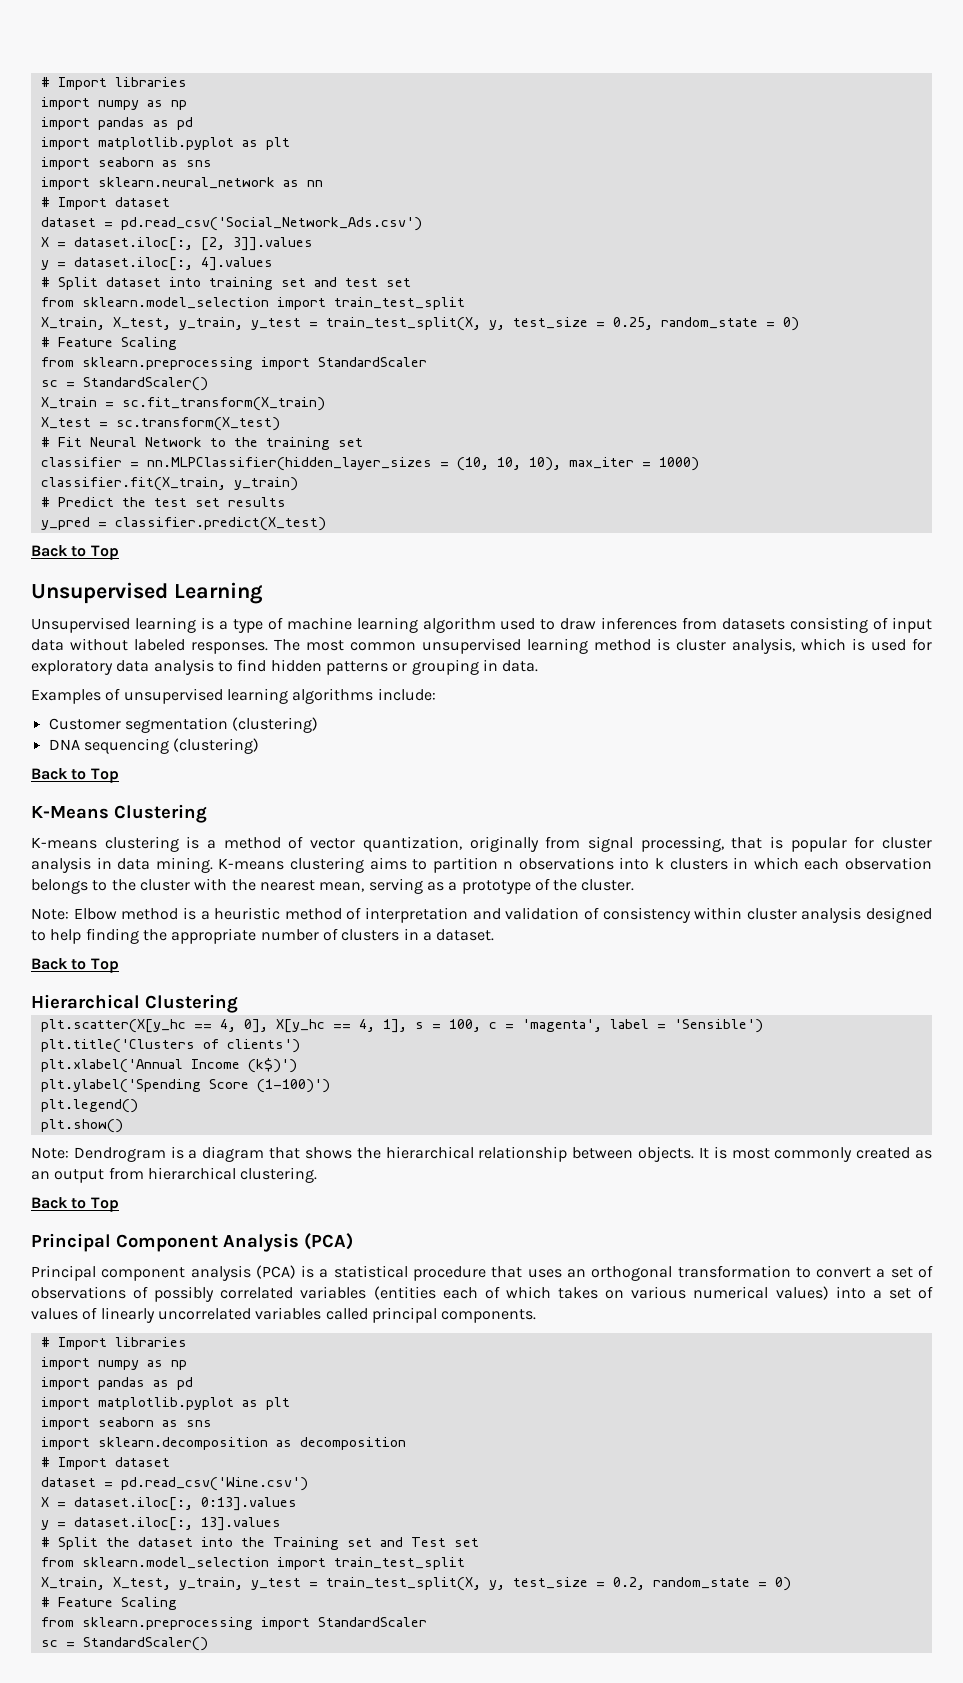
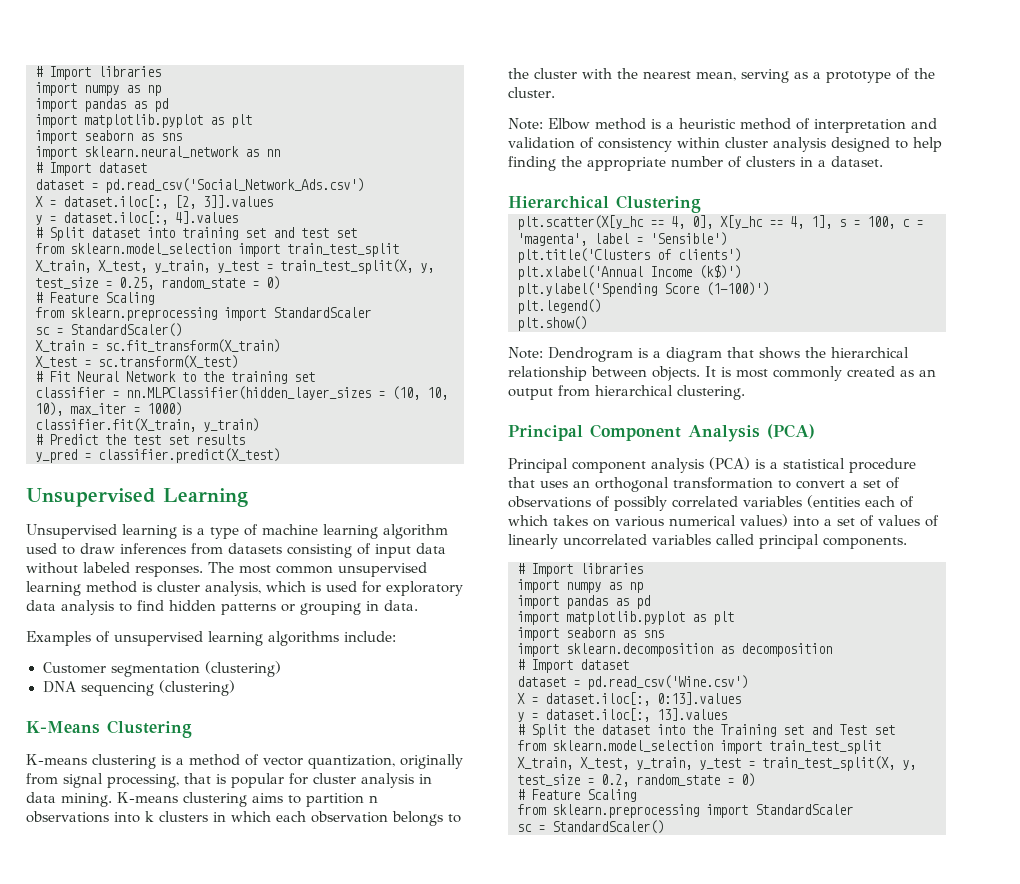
  y_pred = classifier.predict(X_test)
- Back to Top
  DNA sequencing (clustering)
- Back to Top
  Note: Elbow method is a heuristic method of interpretation and validation of consistency within cluster analysis designed to help finding the appropriate number of clusters in a dataset.
- Back to Top
  It is most commonly created as an output from hierarchical clustering.
- Back to Top

